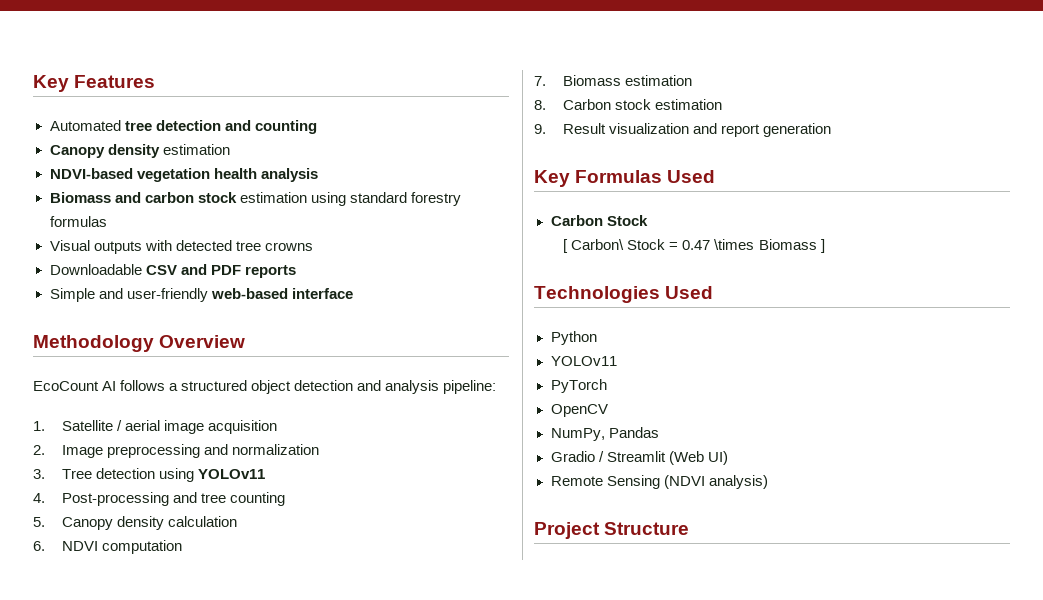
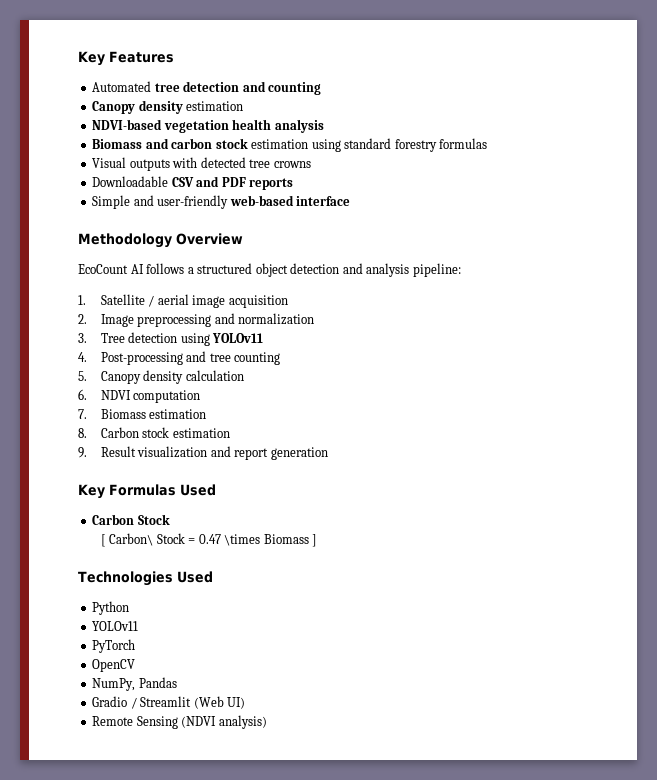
- Project Structure

